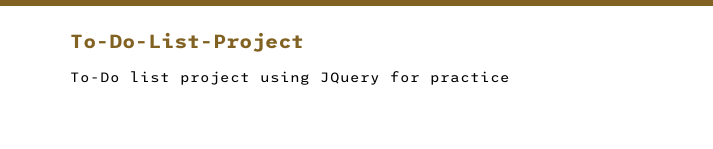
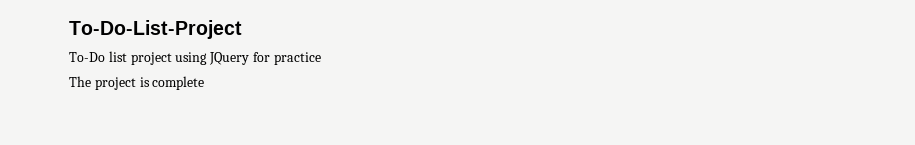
+ The project is complete

